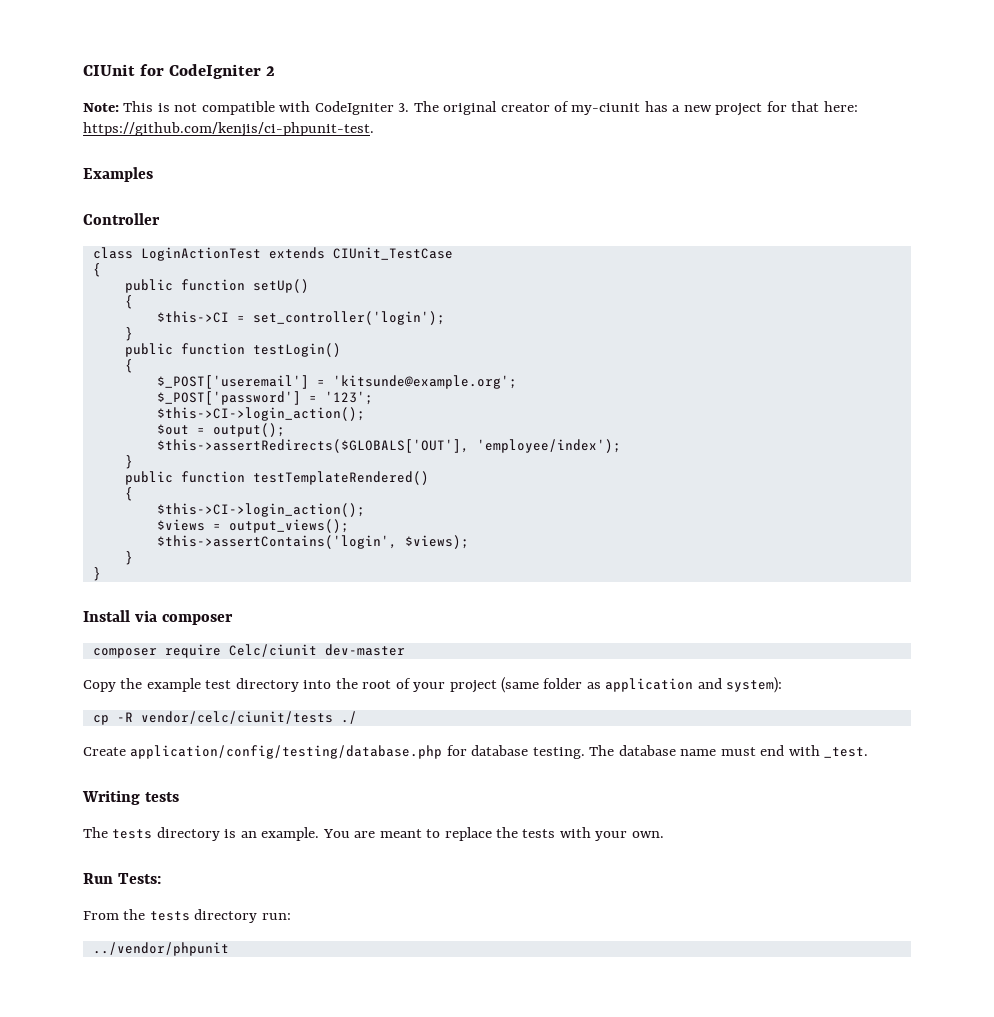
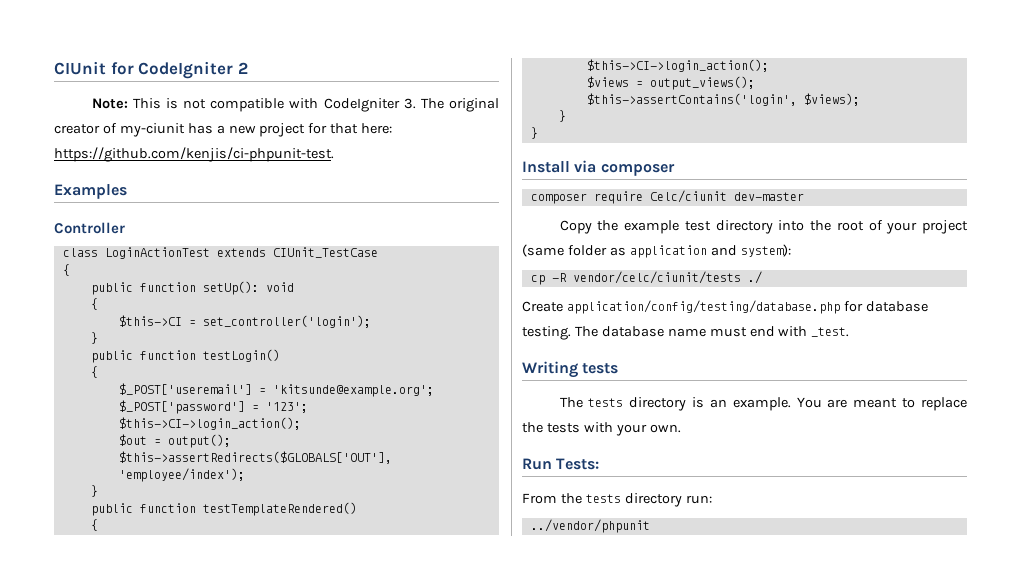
- public function setUp()
+ public function setUp(): void

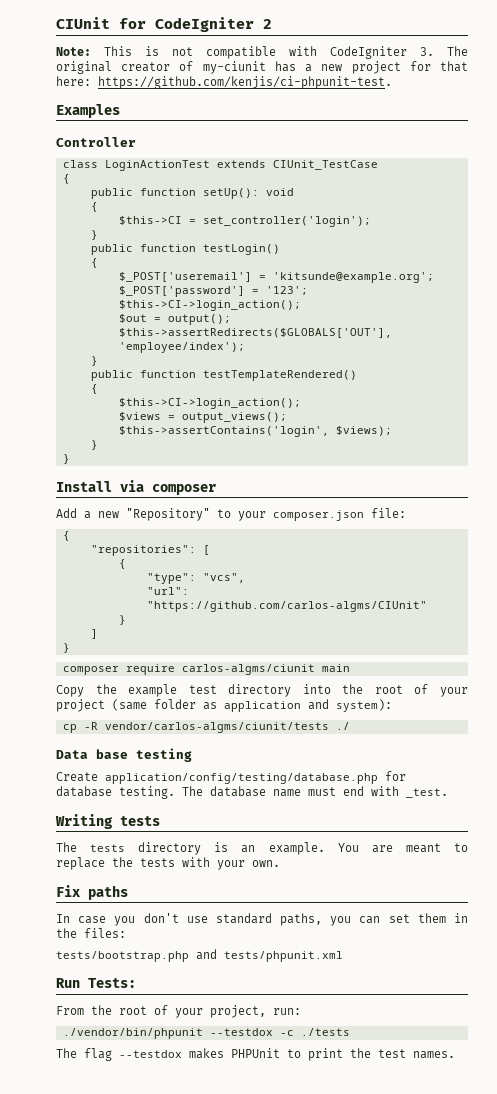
+ Add a new "Repository" to your composer.json file:
+ {
+ "repositories": [
+ {
+ "type": "vcs",
+ "url": "https://github.com/carlos-algms/CIUnit"
+ }
+ ]
+ }
- composer require Celc/ciunit dev-master
+ composer require carlos-algms/ciunit main
- cp -R vendor/celc/ciunit/tests ./
+ cp -R vendor/carlos-algms/ciunit/tests ./
+ Data base testing
+ Fix paths
+ In case you don't use standard paths, you can set them in the files:
+ tests/bootstrap.php and tests/phpunit.xml
  Run Tests:
- From the tests directory run:
- ../vendor/phpunit
+ From the root of your project, run:
+ ./vendor/bin/phpunit --testdox -c ./tests
+ The flag --testdox makes PHPUnit to print the test names.

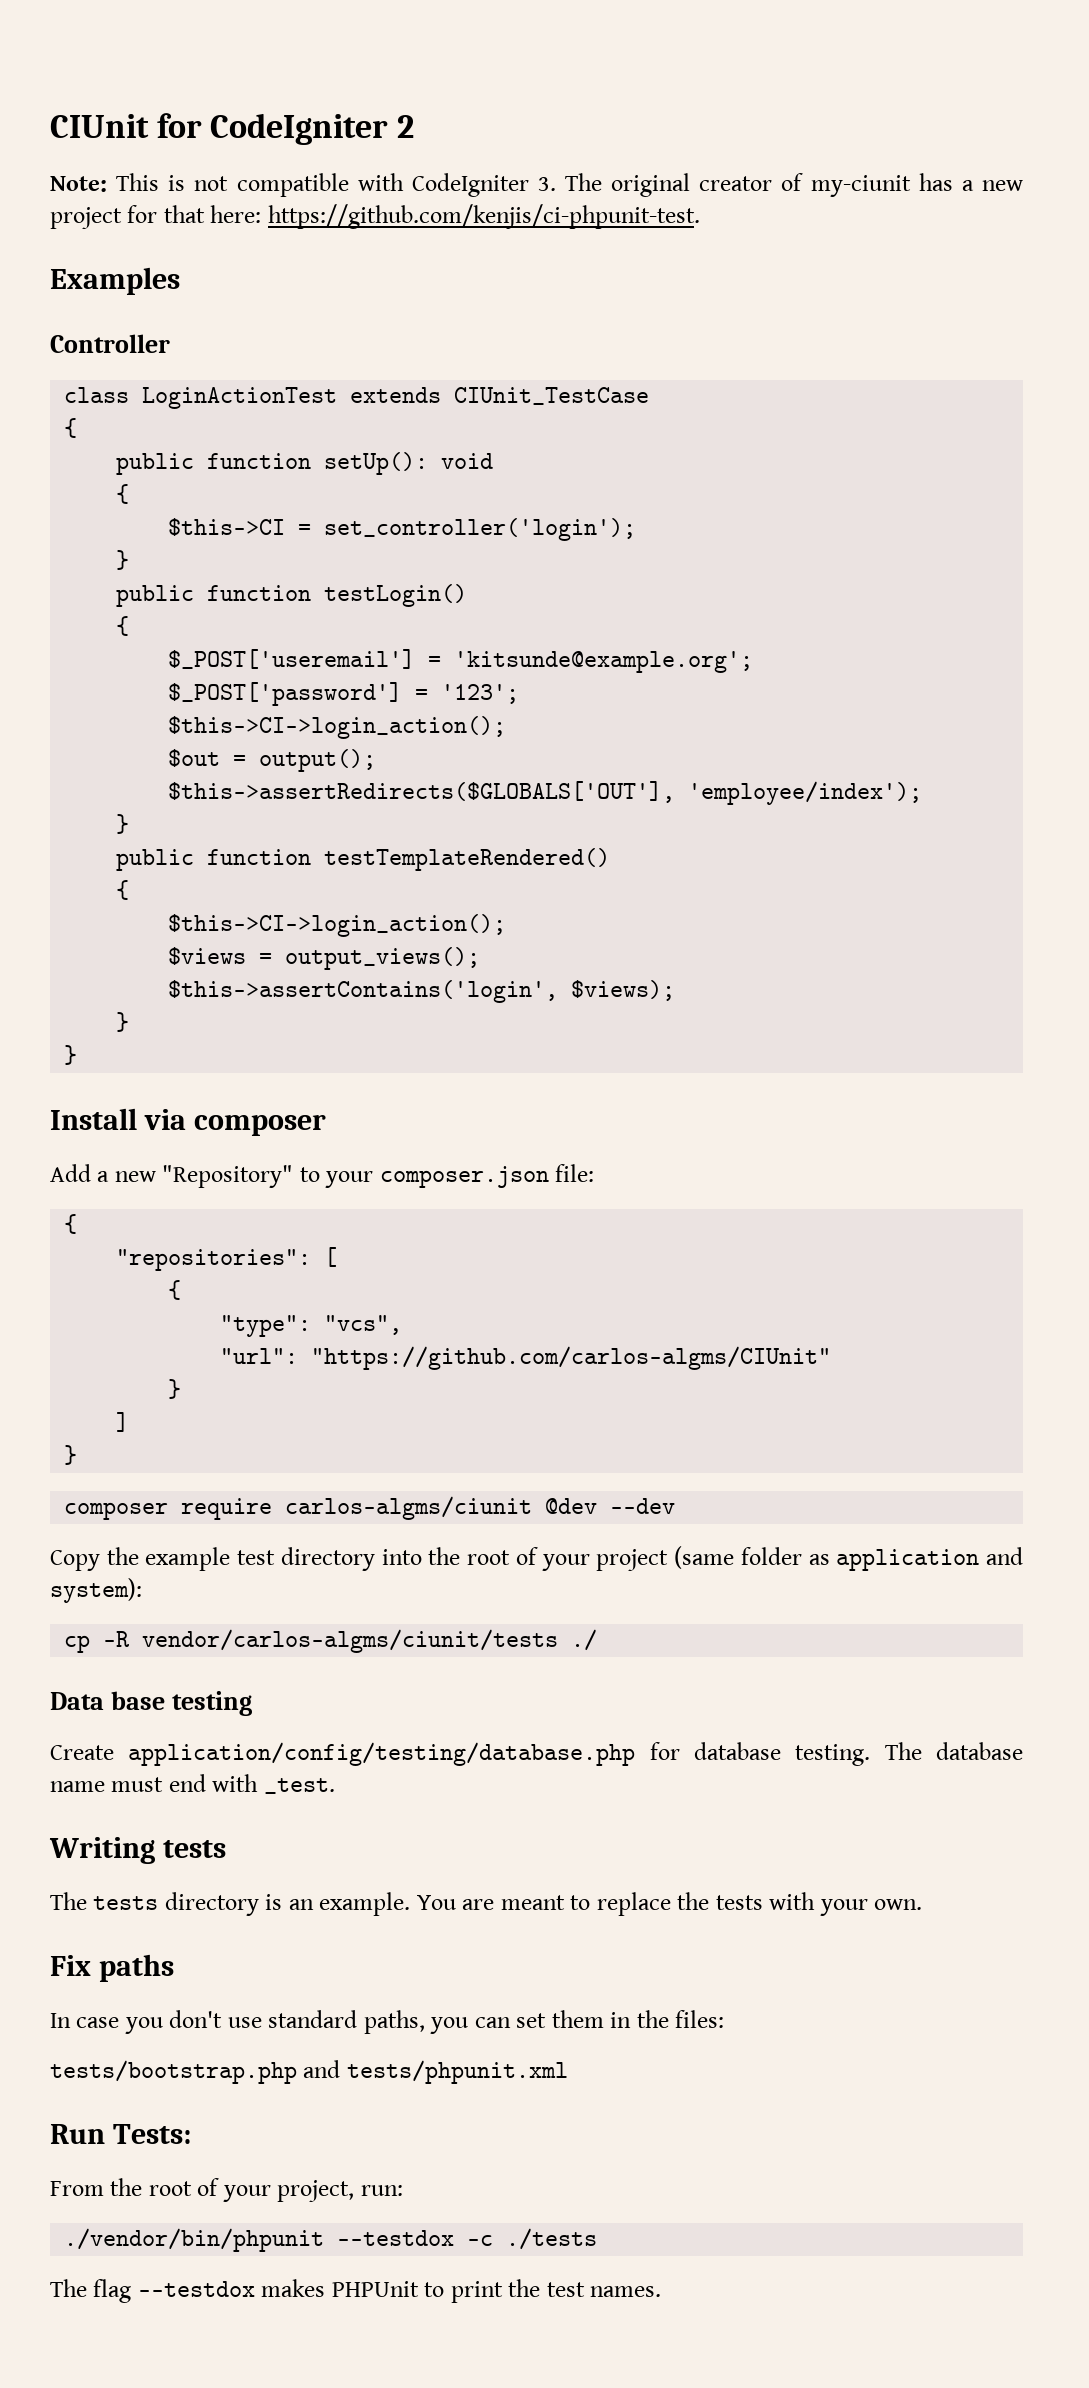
- composer require carlos-algms/ciunit main
+ composer require carlos-algms/ciunit @dev --dev

